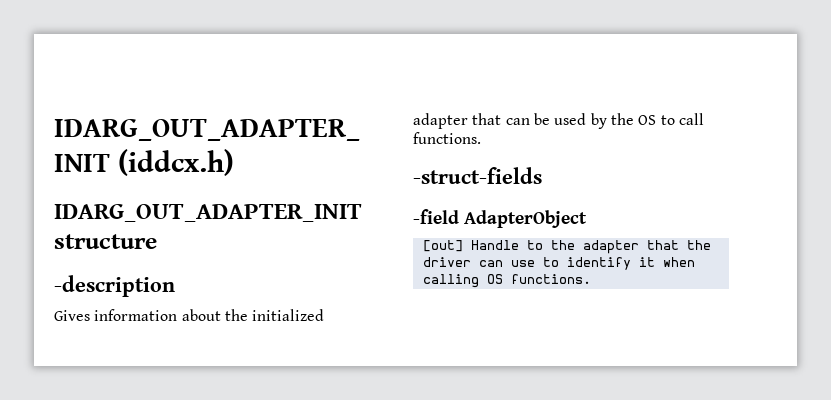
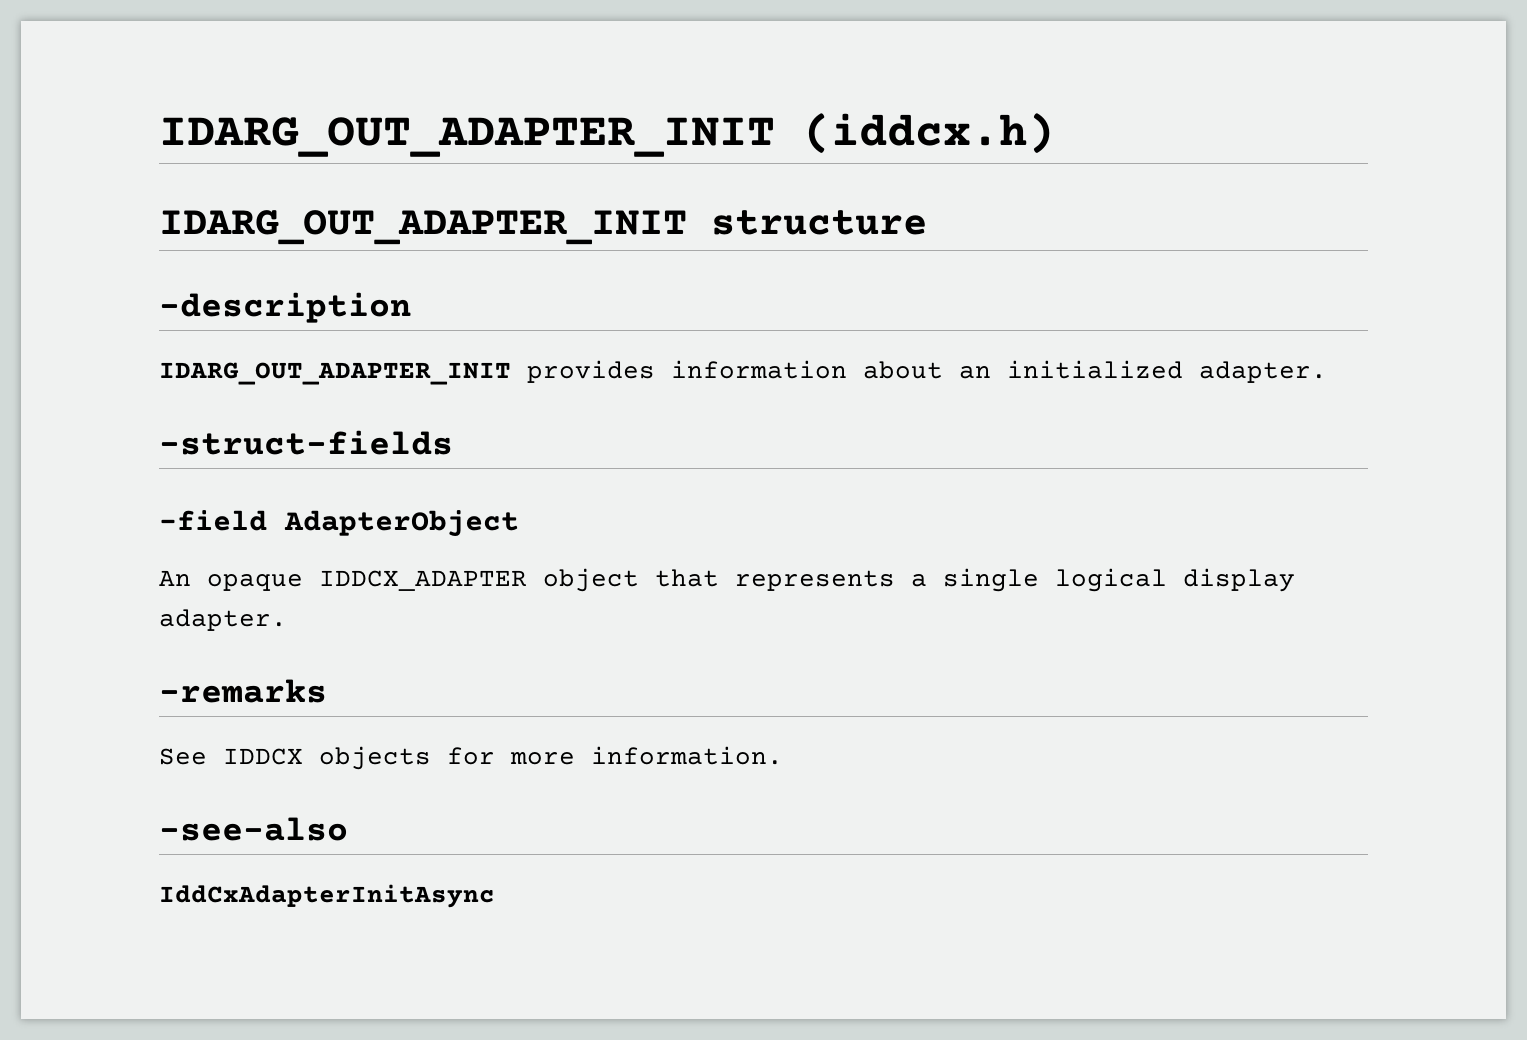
- Gives information about the initialized adapter that can be used by the OS to call functions.
+ IDARG_OUT_ADAPTER_INIT provides information about an initialized adapter.
  -struct-fields
  -field AdapterObject
- [out] Handle to the adapter that the driver can use to identify it when calling OS functions.
+ An opaque IDDCX_ADAPTER object that represents a single logical display adapter.
+ -remarks
+ See IDDCX objects for more information.
+ -see-also
+ IddCxAdapterInitAsync

